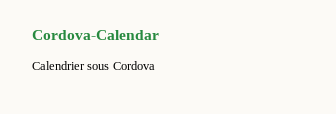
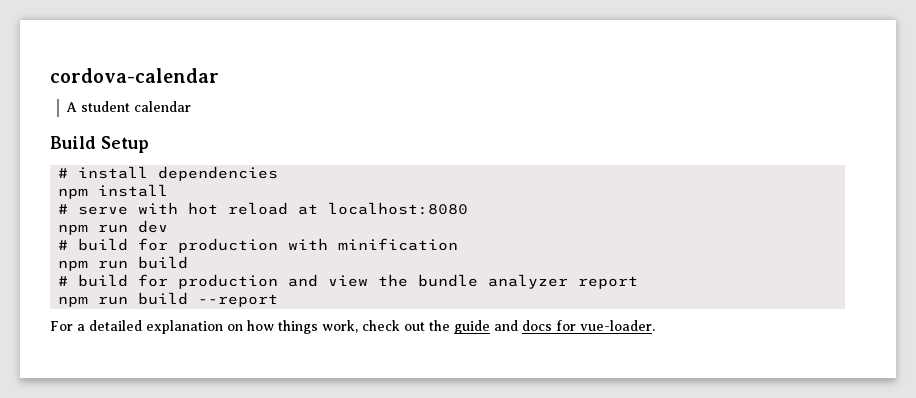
- Cordova-Calendar
- Calendrier sous Cordova
+ cordova-calendar
+ A student calendar
+ Build Setup
+ # install dependencies
+ npm install
+ # serve with hot reload at localhost:8080
+ npm run dev
+ # build for production with minification
+ npm run build
+ # build for production and view the bundle analyzer report
+ npm run build --report
+ For a detailed explanation on how things work, check out the guide and docs for vue-loader.

